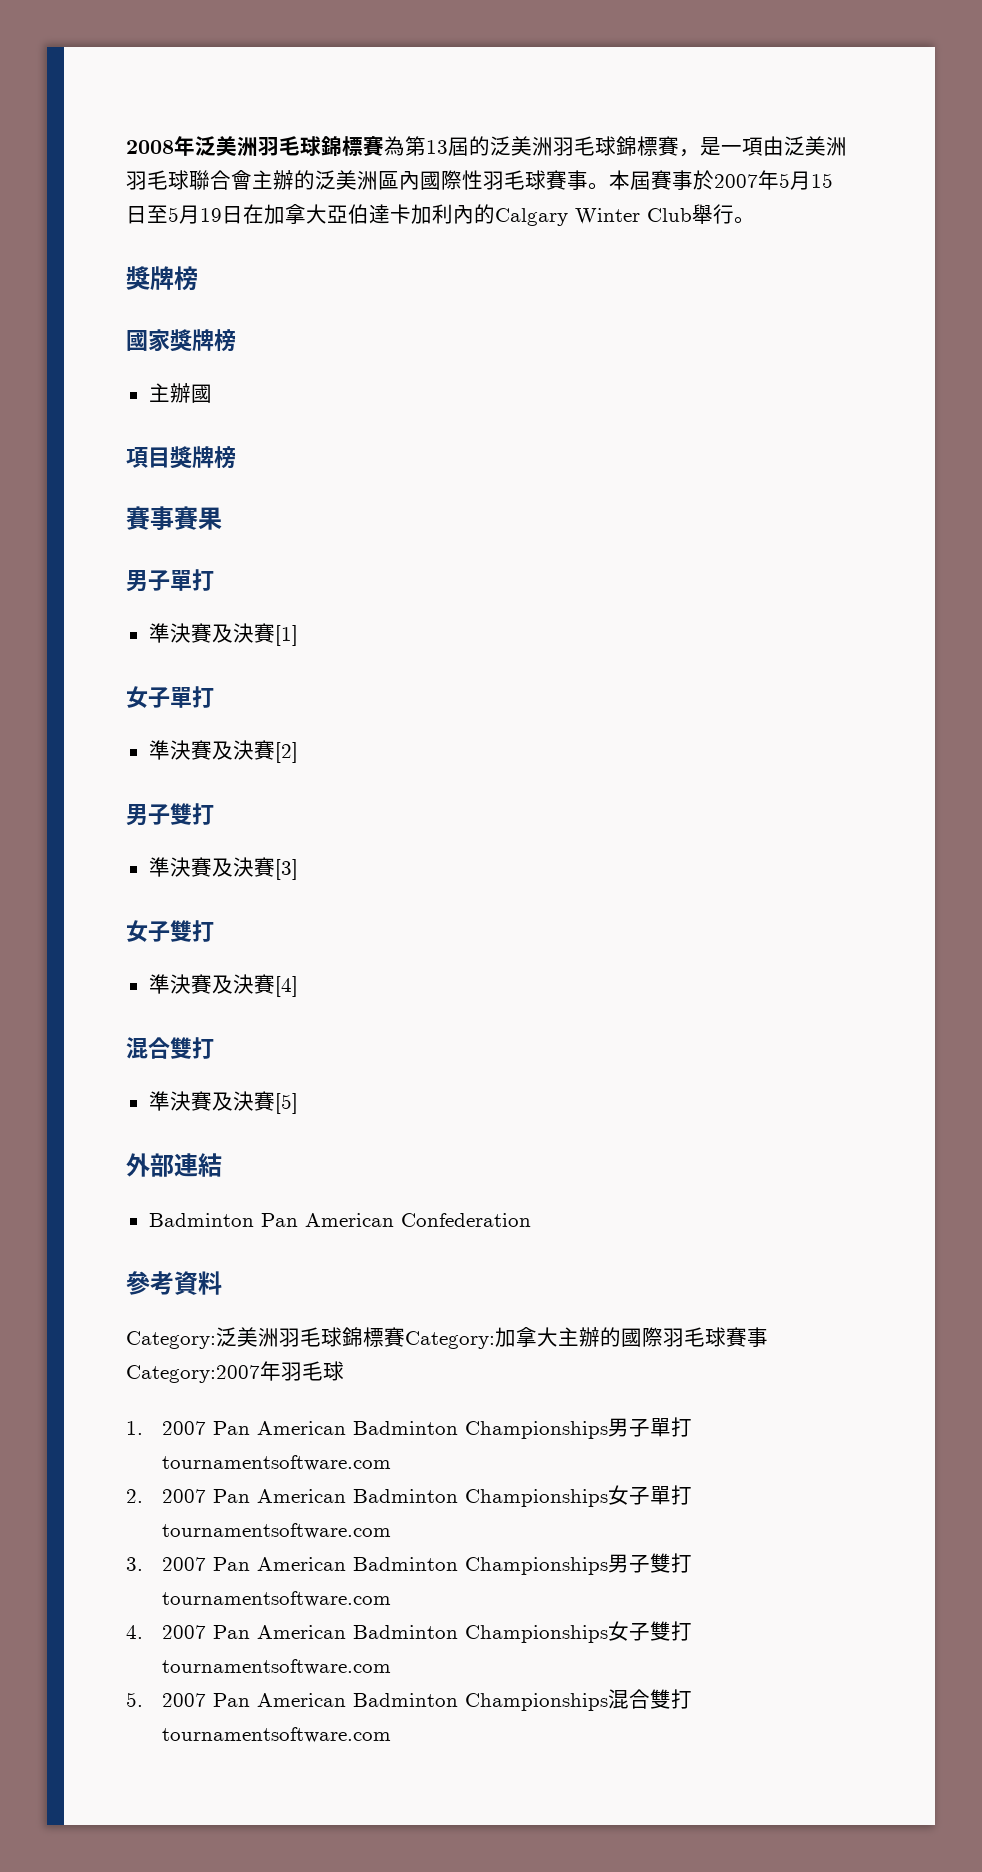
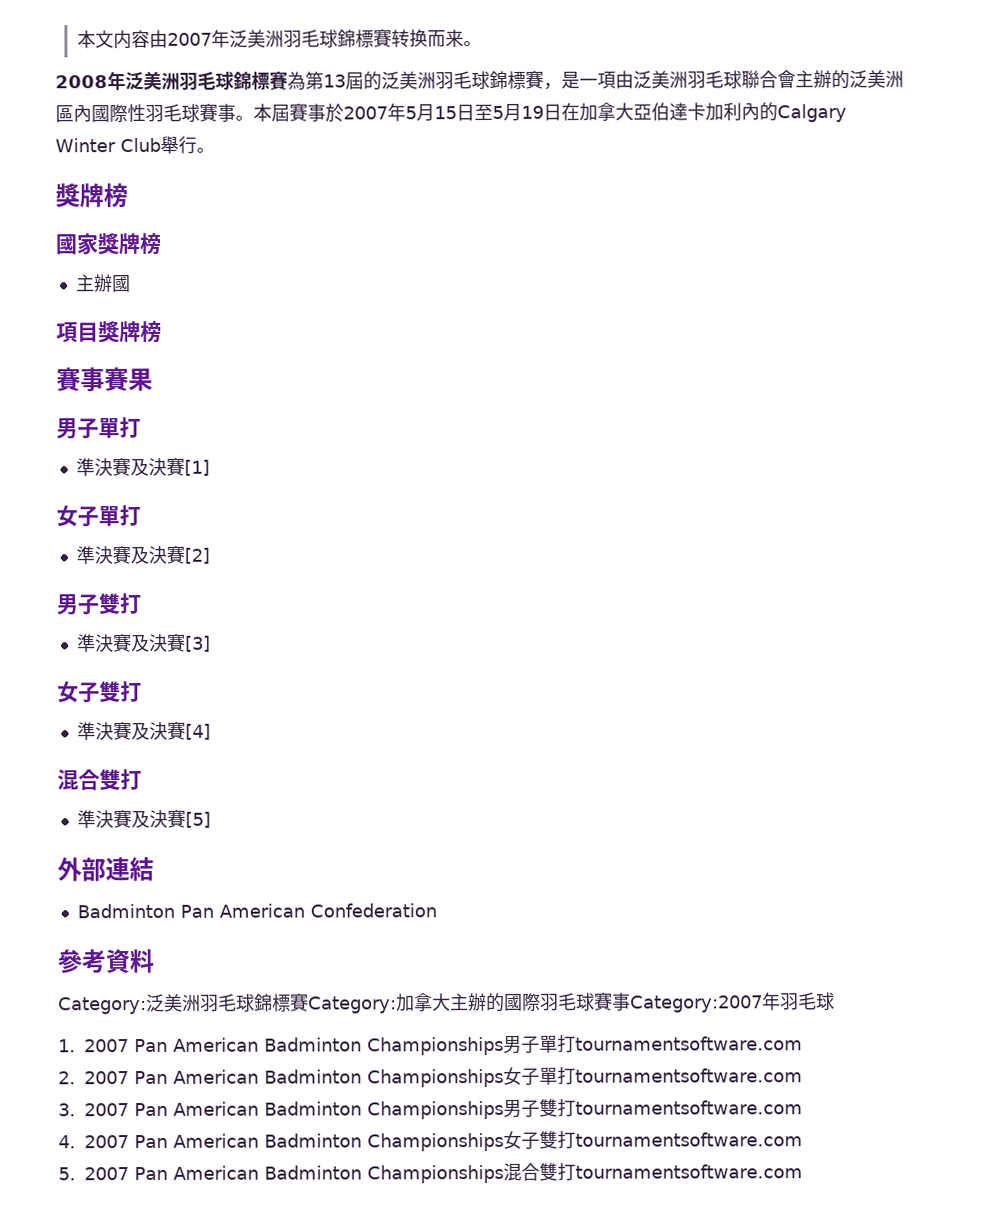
+ 本文内容由2007年泛美洲羽毛球錦標賽转换而来。

